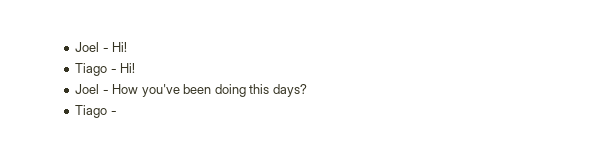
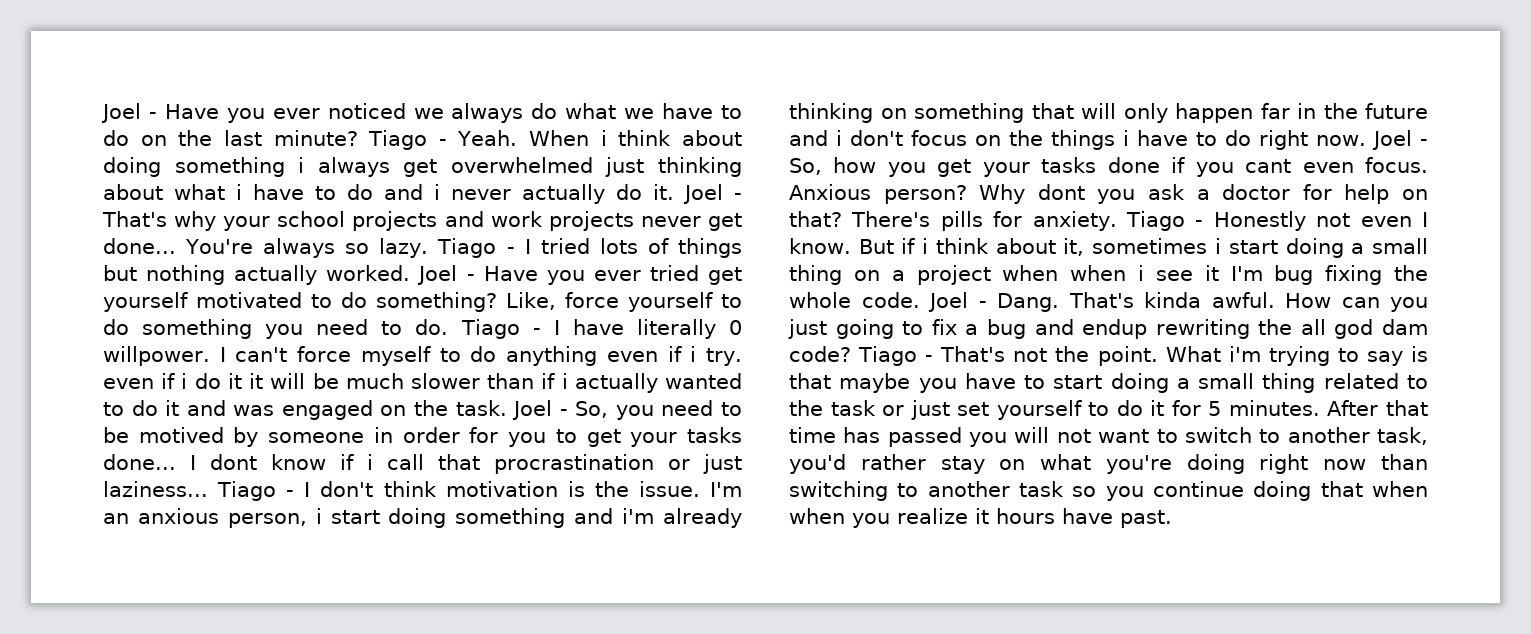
- Joel - Hi!
- Tiago - Hi!
- Joel - How you've been doing this days?
- Tiago -
+ Joel - Have you ever noticed we always do what we have to do on the last minute? Tiago - Yeah. When i think about doing something i always get overwhelmed just thinking about what i have to do and i never actually do it. Joel - That's why your school projects and work projects never get done... You're always so lazy. Tiago - I tried lots of things but nothing actually worked. Joel - Have you ever tried get yourself motivated to do something? Like, force yourself to do something you need to do. Tiago - I have literally 0 willpower. I can't force myself to do anything even if i try. even if i do it it will be much slower than if i actually wanted to do it and was engaged on the task. Joel - So, you need to be motived by someone in order for you to get your tasks done... I dont know if i call that procrastination or just laziness... Tiago - I don't think motivation is the issue. I'm an anxious person, i start doing something and i'm already thinking on something that will only happen far in the future and i don't focus on the things i have to do right now. Joel - So, how you get your tasks done if you cant even focus. Anxious person? Why dont you ask a doctor for help on that? There's pills for anxiety. Tiago - Honestly not even I know. But if i think about it, sometimes i start doing a small thing on a project when when i see it I'm bug fixing the whole code. Joel - Dang. That's kinda awful. How can you just going to fix a bug and endup rewriting the all god dam code? Tiago - That's not the point. What i'm trying to say is that maybe you have to start doing a small thing related to the task or just set yourself to do it for 5 minutes. After that time has passed you will not want to switch to another task, you'd rather stay on what you're doing right now than switching to another task so you continue doing that when when you realize it hours have past.

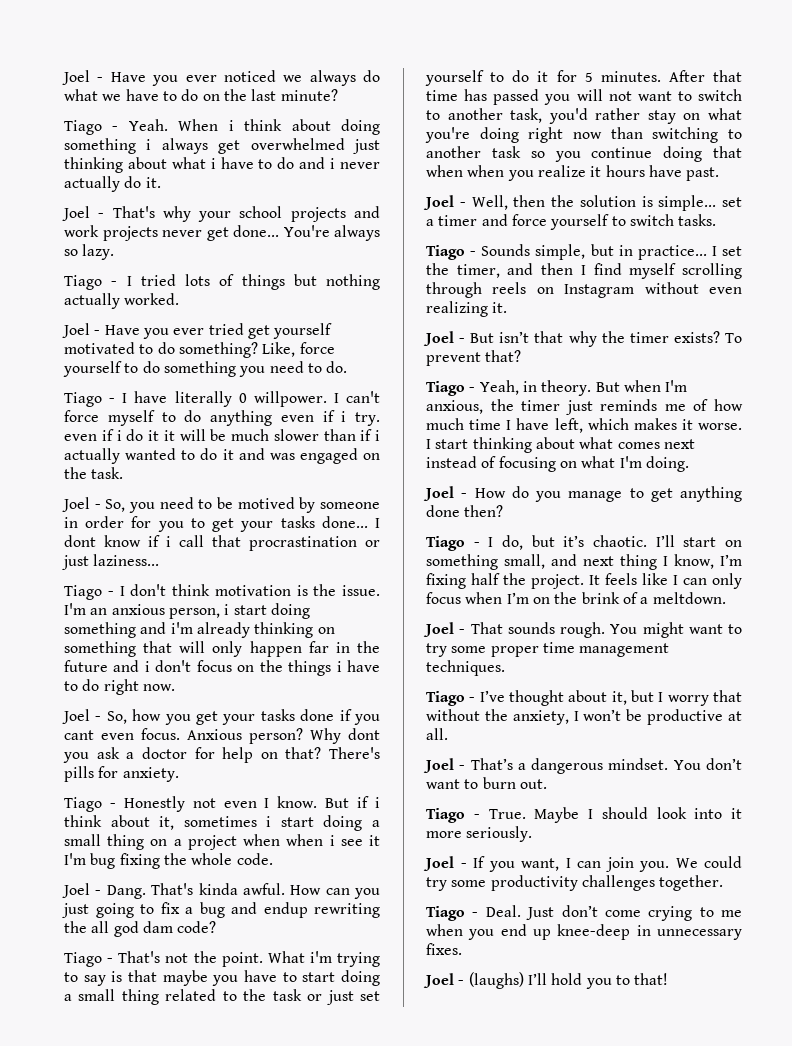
- Joel - Have you ever noticed we always do what we have to do on the last minute? Tiago - Yeah.
+ Joel - Have you ever noticed we always do what we have to do on the last minute?
+ Tiago - Yeah.
- When i think about doing something i always get overwhelmed just thinking about what i have to do and i never actually do it. Joel - That's why your school projects and work projects never get done...
+ When i think about doing something i always get overwhelmed just thinking about what i have to do and i never actually do it.
+ Joel - That's why your school projects and work projects never get done...
- You're always so lazy. Tiago - I tried lots of things but nothing actually worked. Joel - Have you ever tried get yourself motivated to do something?
+ You're always so lazy.
+ Tiago - I tried lots of things but nothing actually worked.
+ Joel - Have you ever tried get yourself motivated to do something?
- Like, force yourself to do something you need to do. Tiago - I have literally 0 willpower.
+ Like, force yourself to do something you need to do.
+ Tiago - I have literally 0 willpower.
- I can't force myself to do anything even if i try. even if i do it it will be much slower than if i actually wanted to do it and was engaged on the task. Joel - So, you need to be motived by someone in order for you to get your tasks done...
+ I can't force myself to do anything even if i try. even if i do it it will be much slower than if i actually wanted to do it and was engaged on the task.
+ Joel - So, you need to be motived by someone in order for you to get your tasks done...
- I dont know if i call that procrastination or just laziness... Tiago - I don't think motivation is the issue.
+ I dont know if i call that procrastination or just laziness...
+ Tiago - I don't think motivation is the issue.
- I'm an anxious person, i start doing something and i'm already thinking on something that will only happen far in the future and i don't focus on the things i have to do right now. Joel - So, how you get your tasks done if you cant even focus.
+ I'm an anxious person, i start doing something and i'm already thinking on something that will only happen far in the future and i don't focus on the things i have to do right now.
+ Joel - So, how you get your tasks done if you cant even focus.
- There's pills for anxiety. Tiago - Honestly not even I know.
+ There's pills for anxiety.
+ Tiago - Honestly not even I know.
- But if i think about it, sometimes i start doing a small thing on a project when when i see it I'm bug fixing the whole code. Joel - Dang.
+ But if i think about it, sometimes i start doing a small thing on a project when when i see it I'm bug fixing the whole code.
+ Joel - Dang.
- How can you just going to fix a bug and endup rewriting the all god dam code? Tiago - That's not the point.
+ How can you just going to fix a bug and endup rewriting the all god dam code?
+ Tiago - That's not the point.
+ Joel - Well, then the solution is simple... set a timer and force yourself to switch tasks.
+ Tiago - Sounds simple, but in practice... I set the timer, and then I find myself scrolling through reels on Instagram without even realizing it.
+ Joel - But isn’t that why the timer exists? To prevent that?
+ Tiago - Yeah, in theory. But when I'm anxious, the timer just reminds me of how much time I have left, which makes it worse. I start thinking about what comes next instead of focusing on what I'm doing.
+ Joel - How do you manage to get anything done then?
+ Tiago - I do, but it’s chaotic. I’ll start on something small, and next thing I know, I’m fixing half the project. It feels like I can only focus when I’m on the brink of a meltdown.
+ Joel - That sounds rough. You might want to try some proper time management techniques.
+ Tiago - I’ve thought about it, but I worry that without the anxiety, I won’t be productive at all.
+ Joel - That’s a dangerous mindset. You don’t want to burn out.
+ Tiago - True. Maybe I should look into it more seriously.
+ Joel - If you want, I can join you. We could try some productivity challenges together.
+ Tiago - Deal. Just don’t come crying to me when you end up knee-deep in unnecessary fixes.
+ Joel - (laughs) I’ll hold you to that!

